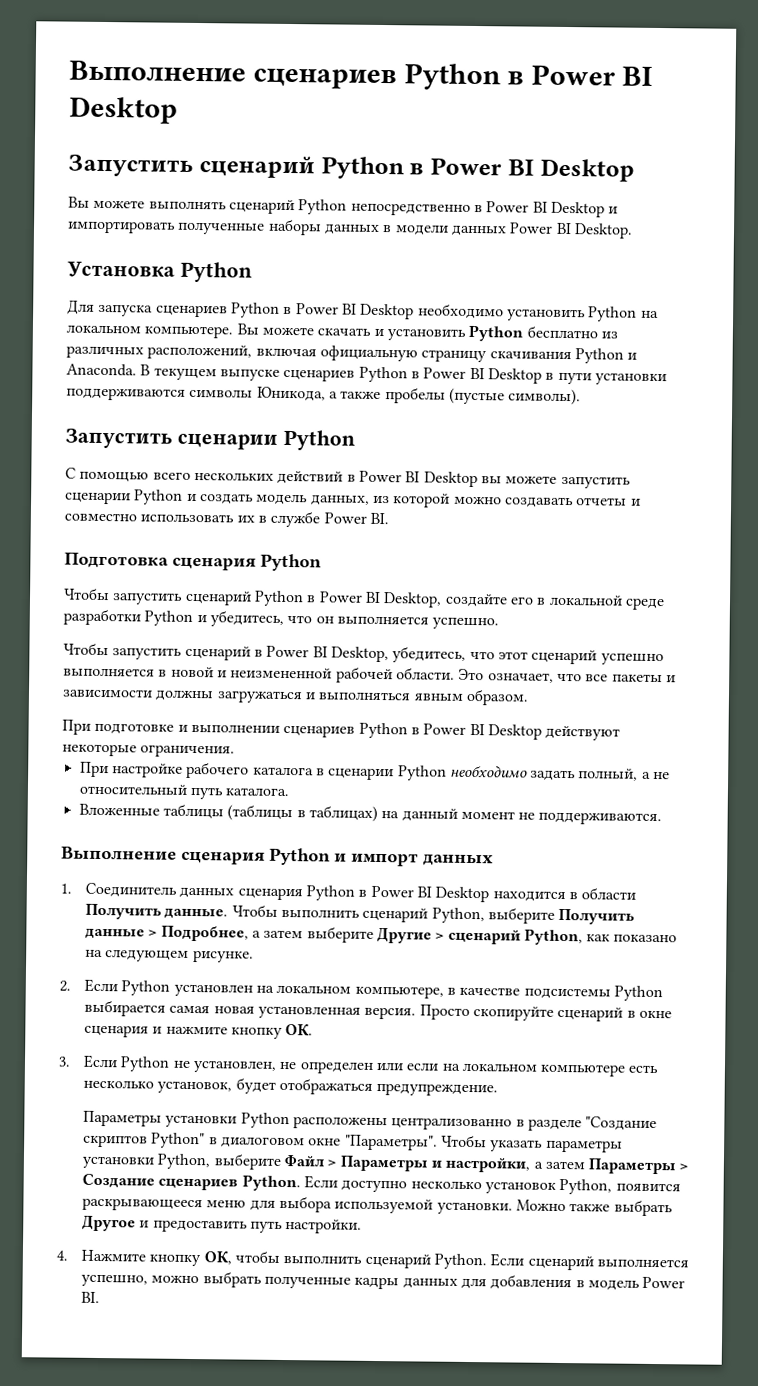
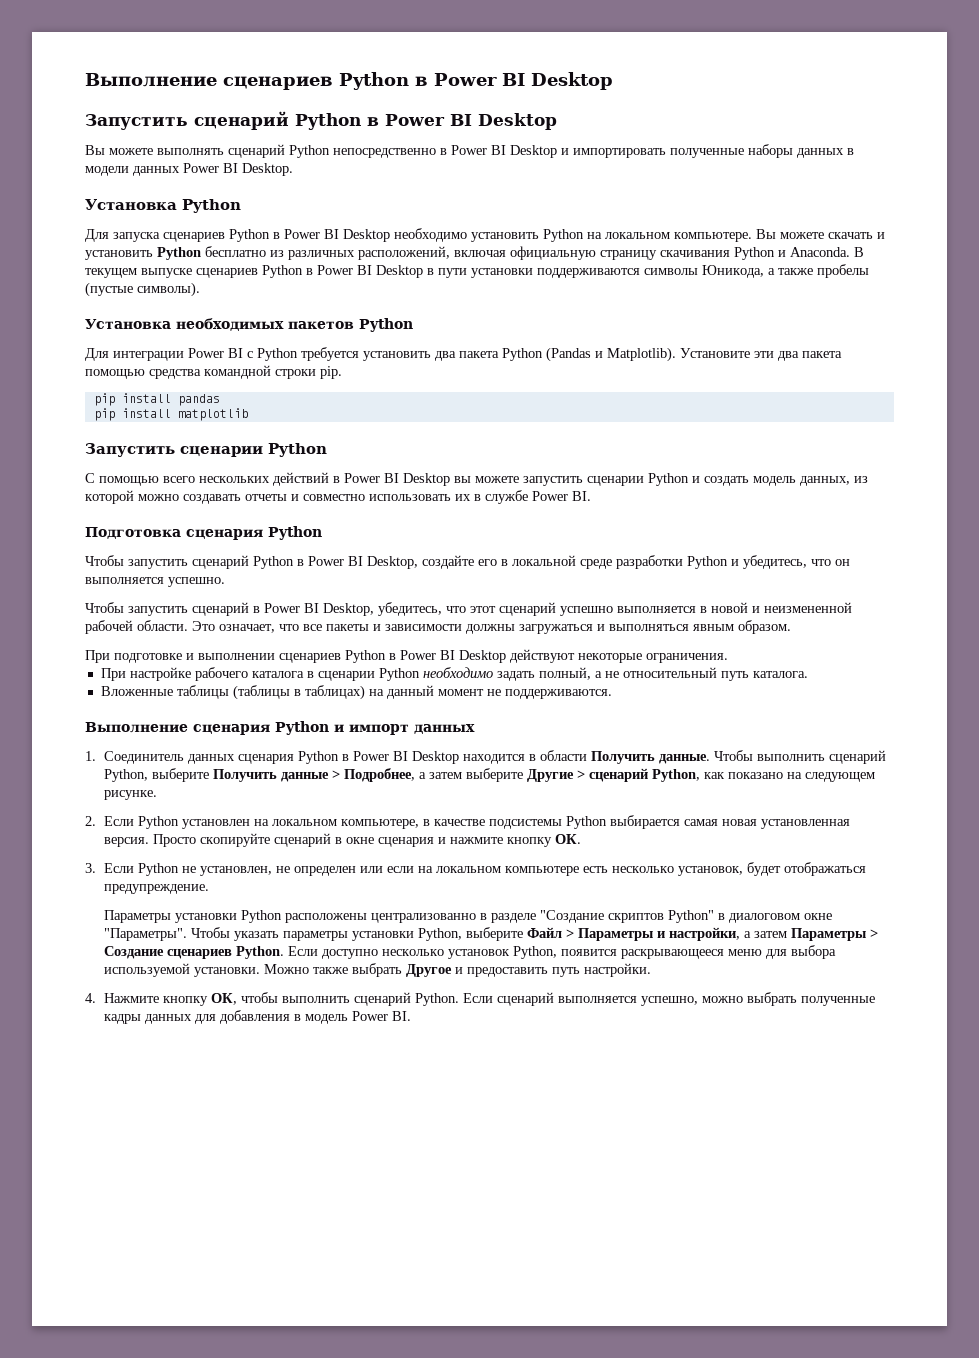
+ Установка необходимых пакетов Python
+ Для интеграции Power BI с Python требуется установить два пакета Python (Pandas и Matplotlib). Установите эти два пакета помощью средства командной строки pip.
+ pip install pandas
+ pip install matplotlib

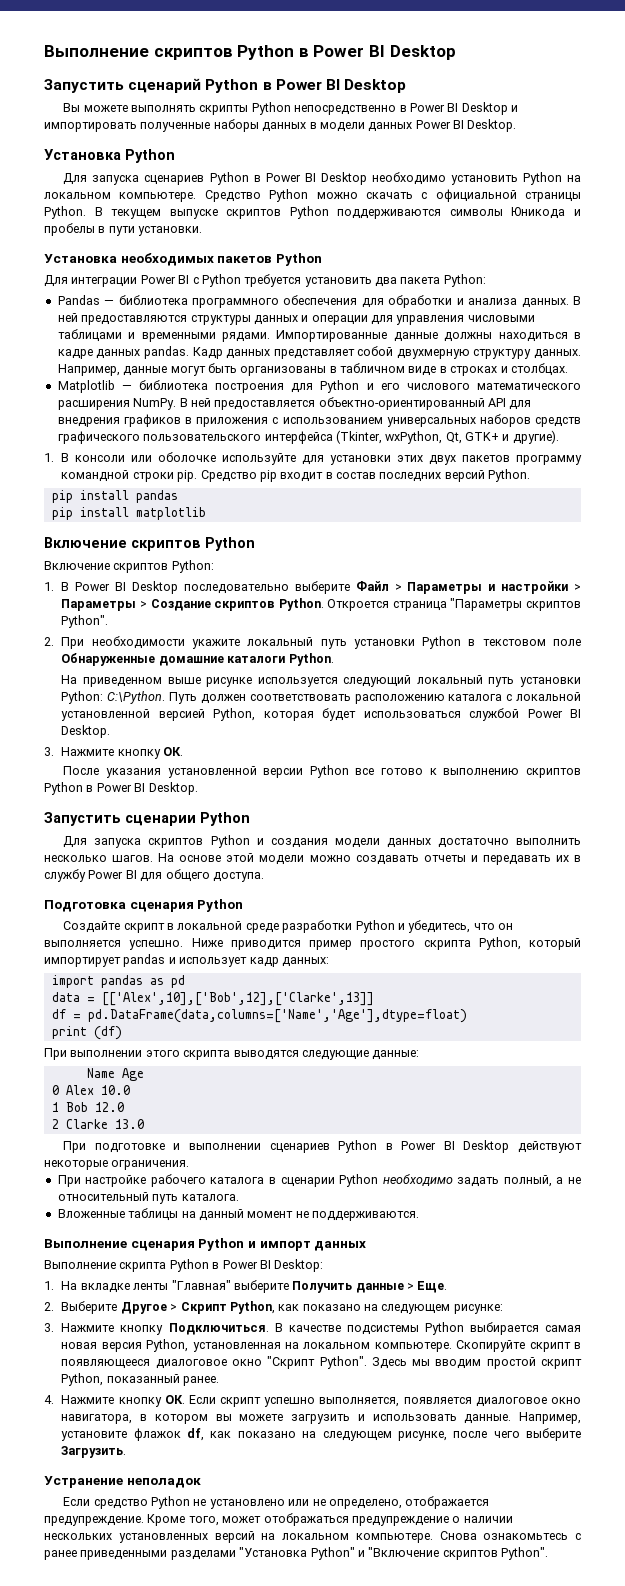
- Выполнение сценариев Python в Power BI Desktop
+ Выполнение скриптов Python в Power BI Desktop
- Вы можете выполнять сценарий Python непосредственно в Power BI Desktop и импортировать полученные наборы данных в модели данных Power BI Desktop.
+ Вы можете выполнять скрипты Python непосредственно в Power BI Desktop и импортировать полученные наборы данных в модели данных Power BI Desktop.
- Вы можете скачать и установить Python бесплатно из различных расположений, включая официальную страницу скачивания Python и Anaconda. В текущем выпуске сценариев Python в Power BI Desktop в пути установки поддерживаются символы Юникода, а также пробелы (пустые символы).
+ Средство Python можно скачать с официальной страницы Python. В текущем выпуске скриптов Python поддерживаются символы Юникода и пробелы в пути установки.
- Для интеграции Power BI с Python требуется установить два пакета Python (Pandas и Matplotlib). Установите эти два пакета помощью средства командной строки pip.
+ Для интеграции Power BI с Python требуется установить два пакета Python:
+ Pandas — библиотека программного обеспечения для обработки и анализа данных. В ней предоставляются структуры данных и операции для управления числовыми таблицами и временными рядами. Импортированные данные должны находиться в кадре данных pandas. Кадр данных представляет собой двухмерную структуру данных. Например, данные могут быть организованы в табличном виде в строках и столбцах.
+ Matplotlib — библиотека построения для Python и его числового математического расширения NumPy. В ней предоставляется объектно-ориентированный API для внедрения графиков в приложения с использованием универсальных наборов средств графического пользовательского интерфейса (Tkinter, wxPython, Qt, GTK+ и другие).
+ 1. В консоли или оболочке используйте для установки этих двух пакетов программу командной строки pip. Средство pip входит в состав последних версий Python.
+ Включение скриптов Python
+ Включение скриптов Python:
+ 1. В Power BI Desktop последовательно выберите Файл > Параметры и настройки > Параметры > Создание скриптов Python. Откроется страница "Параметры скриптов Python".
+ 2. При необходимости укажите локальный путь установки Python в текстовом поле Обнаруженные домашние каталоги Python.
+ На приведенном выше рисунке используется следующий локальный путь установки Python: C:\Python. Путь должен соответствовать расположению каталога с локальной установленной версией Python, которая будет использоваться службой Power BI Desktop.
+ 3. Нажмите кнопку ОК.
+ После указания установленной версии Python все готово к выполнению скриптов Python в Power BI Desktop.
  Запустить сценарии Python
- С помощью всего нескольких действий в Power BI Desktop вы можете запустить сценарии Python и создать модель данных, из которой можно создавать отчеты и совместно использовать их в службе Power BI.
+ Для запуска скриптов Python и создания модели данных достаточно выполнить несколько шагов. На основе этой модели можно создавать отчеты и передавать их в службу Power BI для общего доступа.
  Подготовка сценария Python
- Чтобы запустить сценарий Python в Power BI Desktop, создайте его в локальной среде разработки Python и убедитесь, что он выполняется успешно.
- Чтобы запустить сценарий в Power BI Desktop, убедитесь, что этот сценарий успешно выполняется в новой и неизмененной рабочей области. Это означает, что все пакеты и зависимости должны загружаться и выполняться явным образом.
+ Создайте скрипт в локальной среде разработки Python и убедитесь, что он выполняется успешно. Ниже приводится пример простого скрипта Python, который импортирует pandas и использует кадр данных:
+ import pandas as pd
+ data = [['Alex',10],['Bob',12],['Clarke',13]]
+ df = pd.DataFrame(data,columns=['Name','Age'],dtype=float)
+ print (df)
+ При выполнении этого скрипта выводятся следующие данные:
+ Name Age
+ 0 Alex 10.0
+ 1 Bob 12.0
+ 2 Clarke 13.0
- Вложенные таблицы (таблицы в таблицах) на данный момент не поддерживаются.
+ Вложенные таблицы на данный момент не поддерживаются.
- 1. Соединитель данных сценария Python в Power BI Desktop находится в области Получить данные. Чтобы выполнить сценарий Python, выберите Получить данные > Подробнее, а затем выберите Другие > сценарий Python, как показано на следующем рисунке.
- 2. Если Python установлен на локальном компьютере, в качестве подсистемы Python выбирается самая новая установленная версия. Просто скопируйте сценарий в окне сценария и нажмите кнопку ОК.
- 3. Если Python не установлен, не определен или если на локальном компьютере есть несколько установок, будет отображаться предупреждение.
- Параметры установки Python расположены централизованно в разделе "Создание скриптов Python" в диалоговом окне "Параметры". Чтобы указать параметры установки Python, выберите Файл > Параметры и настройки, а затем Параметры > Создание сценариев Python. Если доступно несколько установок Python, появится раскрывающееся меню для выбора используемой установки. Можно также выбрать Другое и предоставить путь настройки.
- 4. Нажмите кнопку ОК, чтобы выполнить сценарий Python. Если сценарий выполняется успешно, можно выбрать полученные кадры данных для добавления в модель Power BI.
+ Выполнение скрипта Python в Power BI Desktop:
+ 1. На вкладке ленты "Главная" выберите Получить данные > Еще.
+ 2. Выберите Другое > Скрипт Python, как показано на следующем рисунке:
+ 3. Нажмите кнопку Подключиться. В качестве подсистемы Python выбирается самая новая версия Python, установленная на локальном компьютере. Скопируйте скрипт в появляющееся диалоговое окно "Скрипт Python". Здесь мы вводим простой скрипт Python, показанный ранее.
+ 4. Нажмите кнопку ОК. Если скрипт успешно выполняется, появляется диалоговое окно навигатора, в котором вы можете загрузить и использовать данные. Например, установите флажок df, как показано на следующем рисунке, после чего выберите Загрузить.
+ Устранение неполадок
+ Если средство Python не установлено или не определено, отображается предупреждение. Кроме того, может отображаться предупреждение о наличии нескольких установленных версий на локальном компьютере. Снова ознакомьтесь с ранее приведенными разделами "Установка Python" и "Включение скриптов Python".

